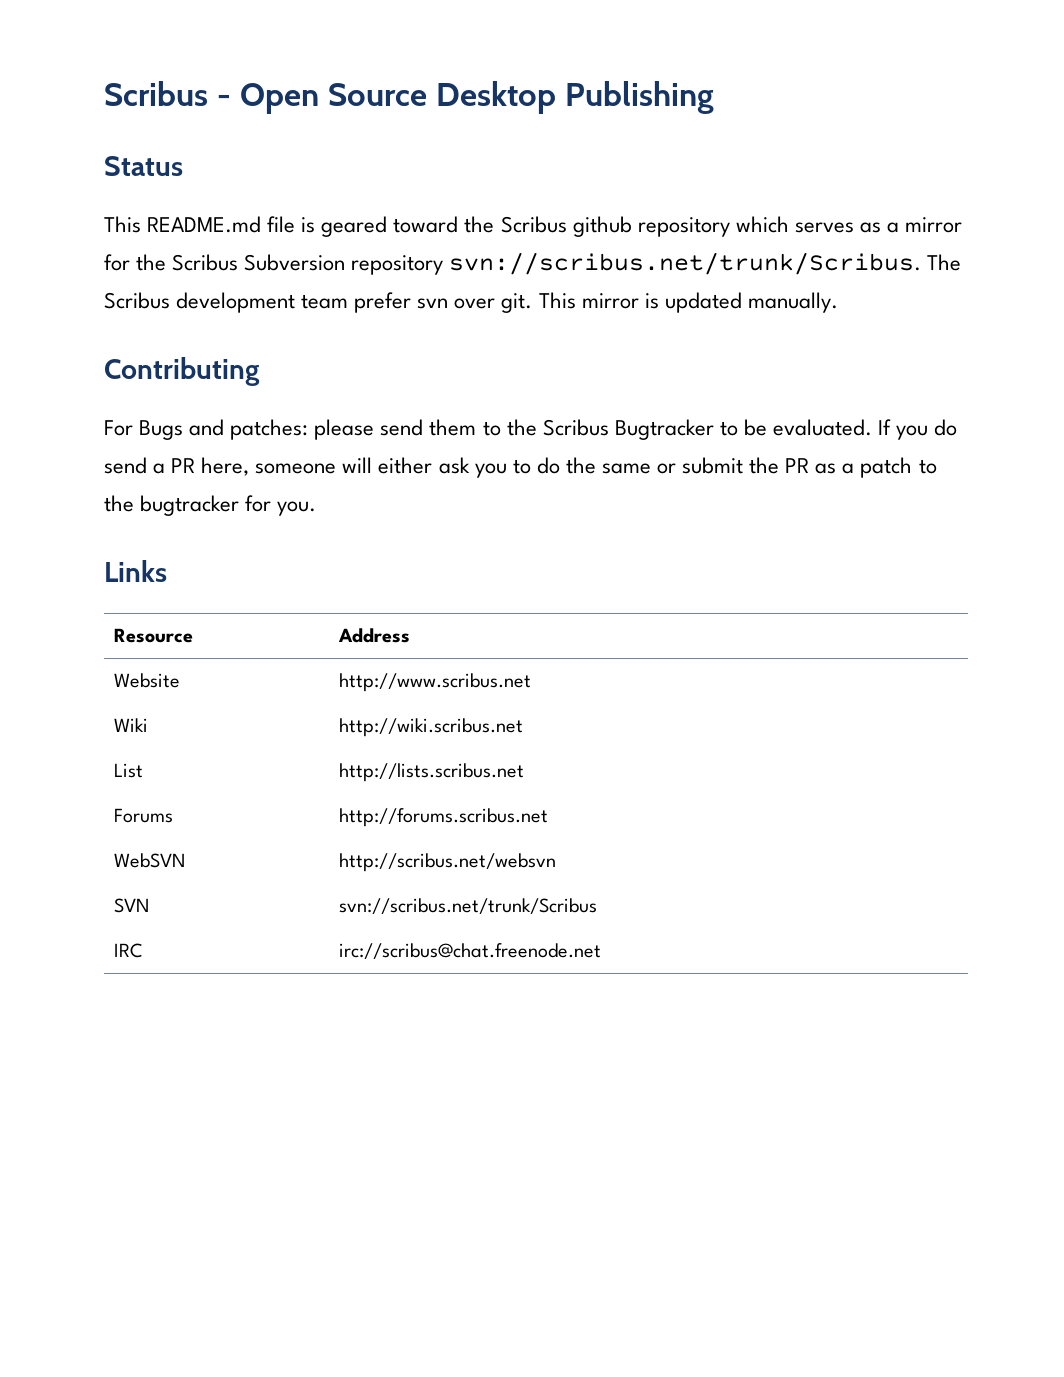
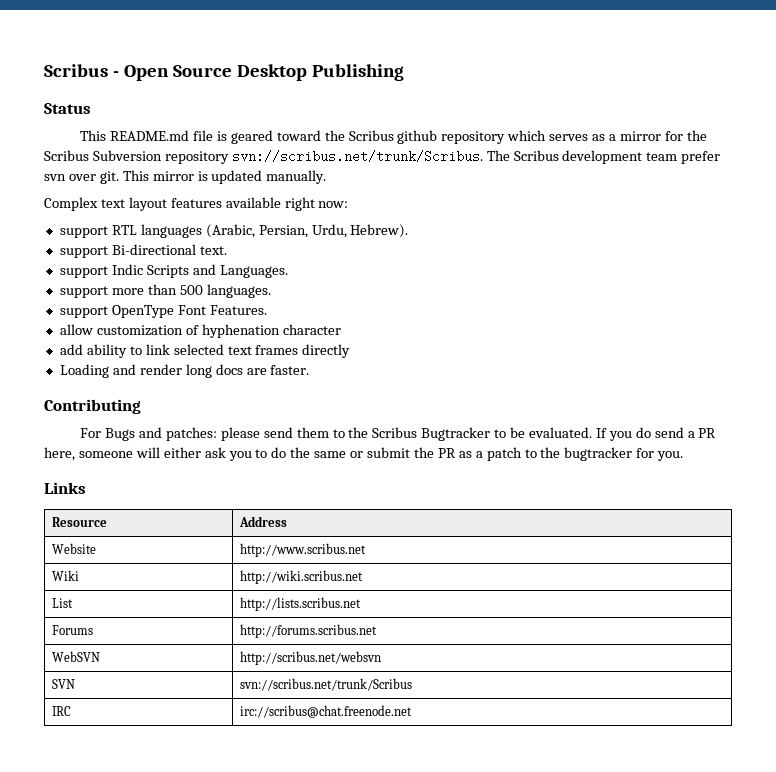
+ Complex text layout features available right now:
+ support RTL languages (Arabic, Persian, Urdu, Hebrew).
+ support Bi-directional text.
+ support Indic Scripts and Languages.
+ support more than 500 languages.
+ support OpenType Font Features.
+ allow customization of hyphenation character
+ add ability to link selected text frames directly
+ Loading and render long docs are faster.

